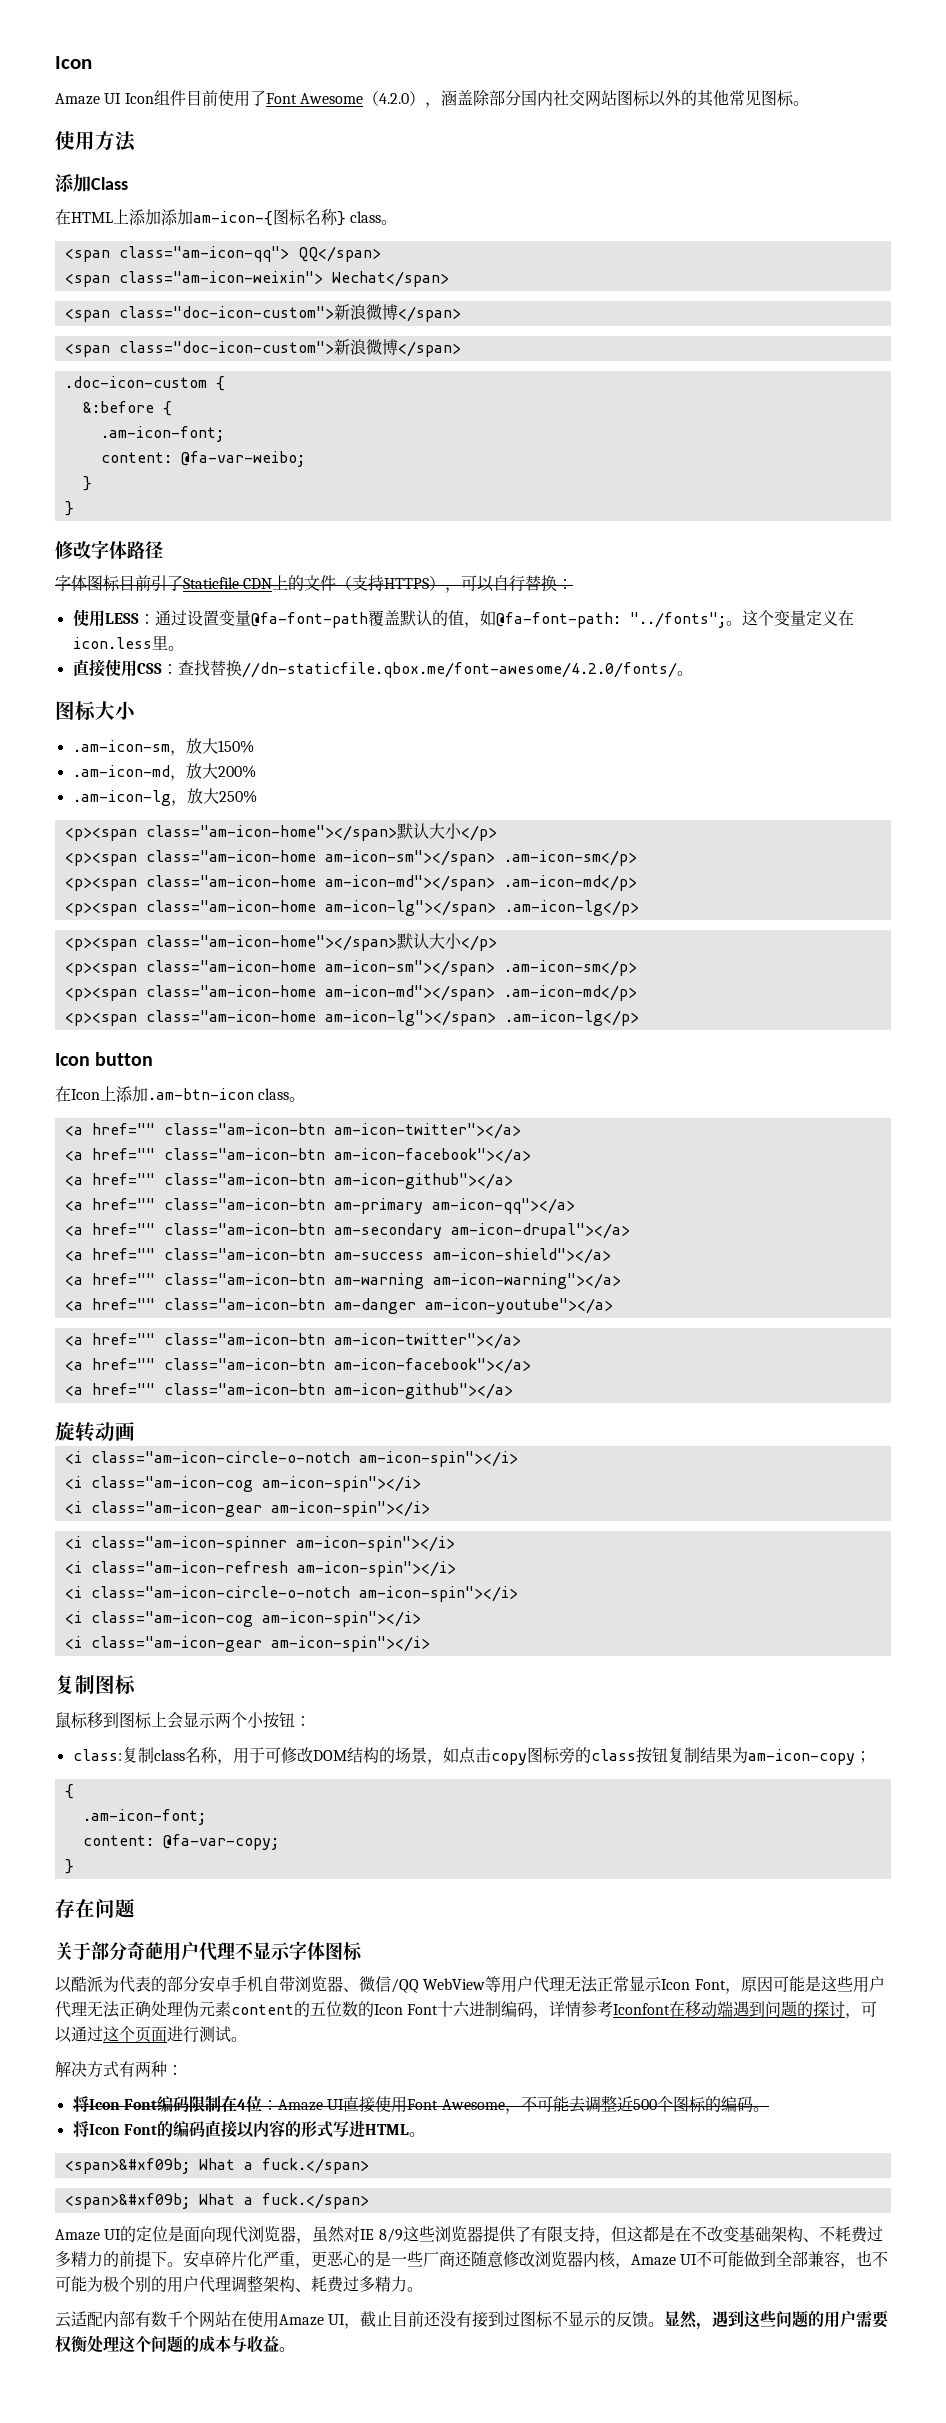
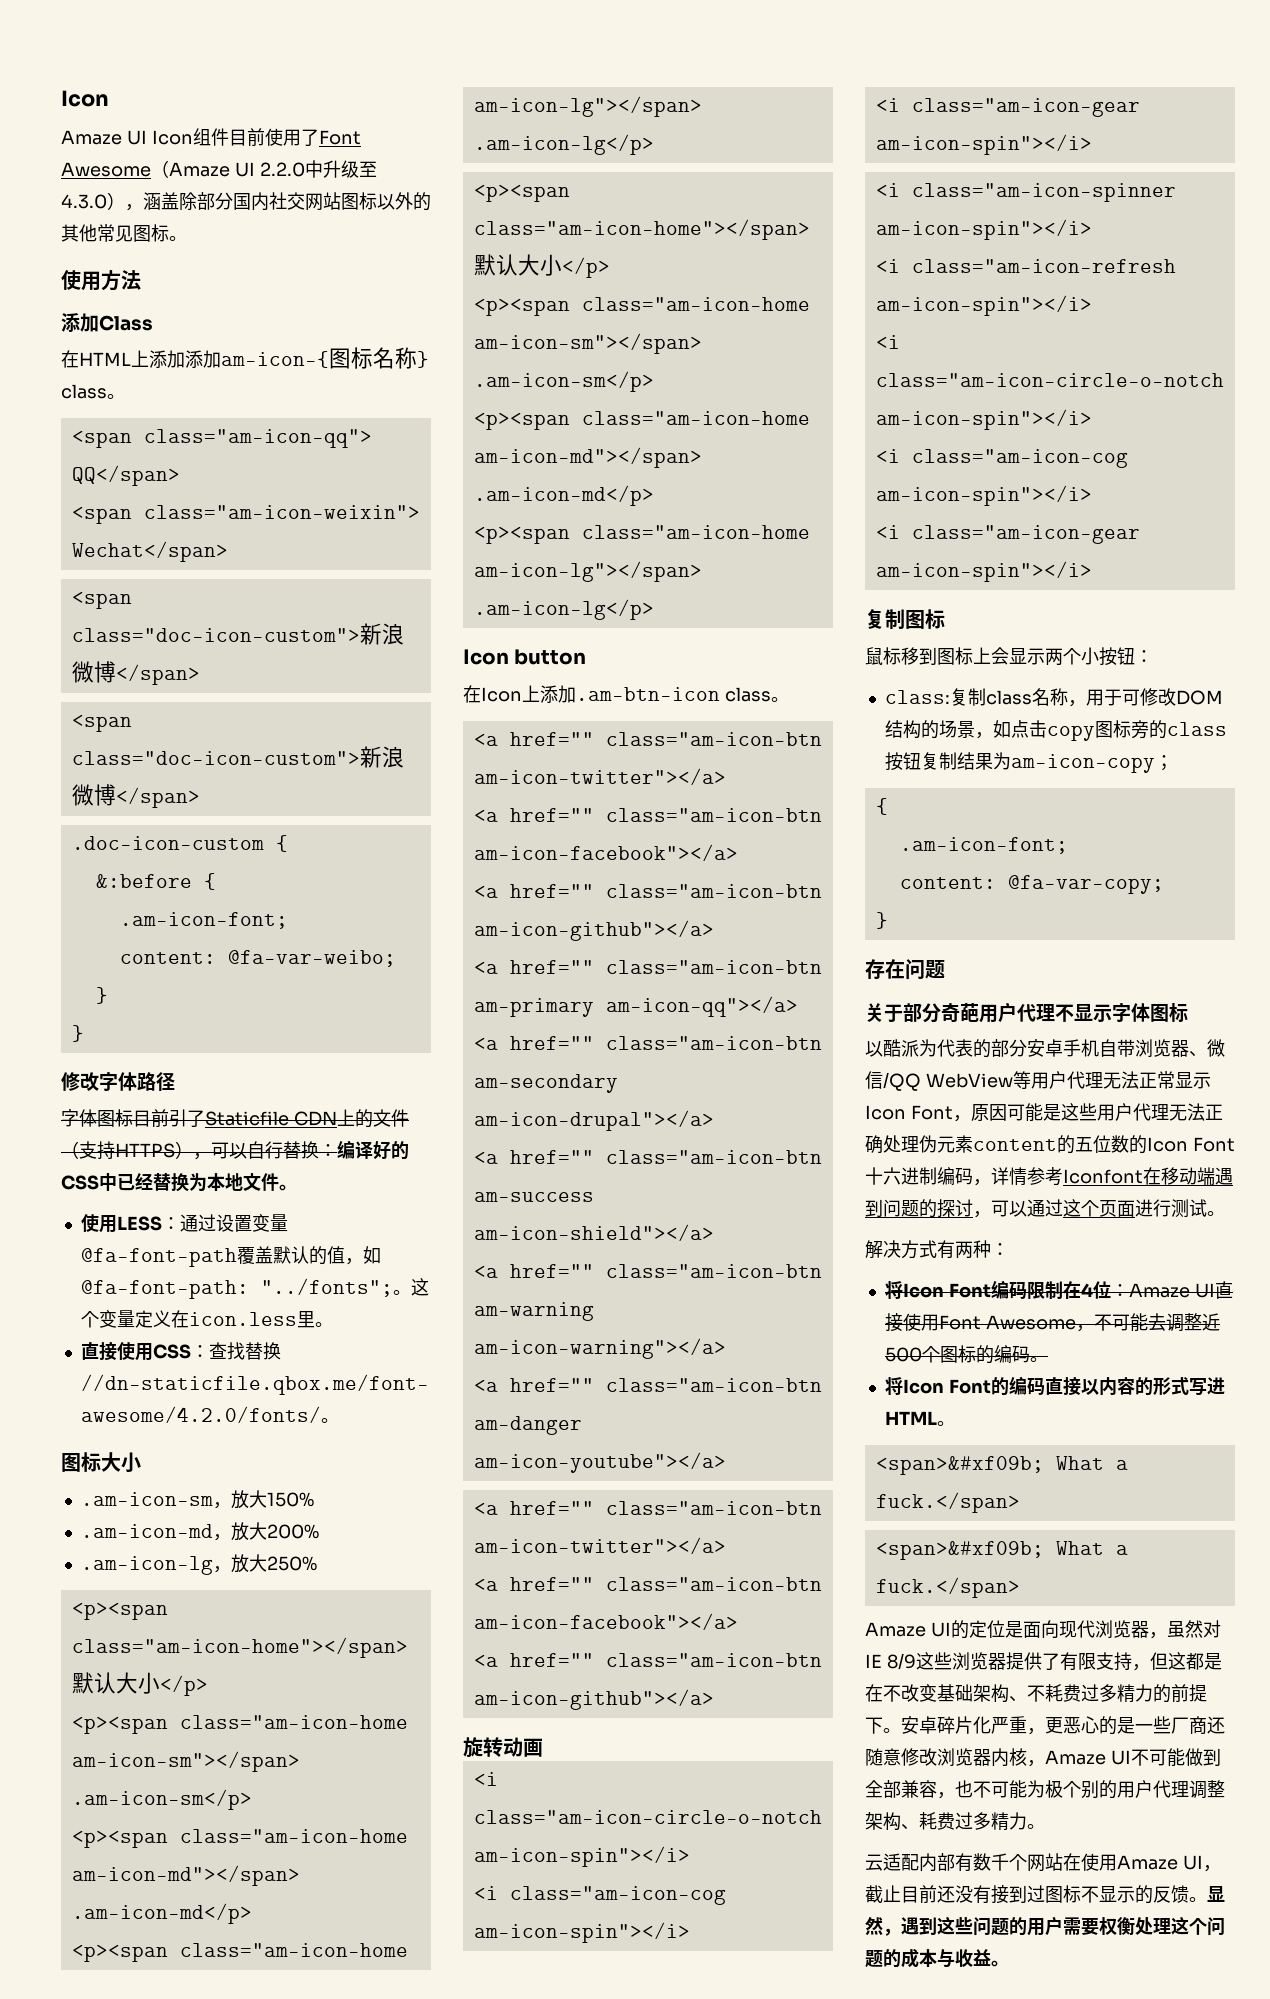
- Amaze UI Icon组件目前使用了Font Awesome（4.2.0），涵盖除部分国内社交网站图标以外的其他常见图标。
+ Amaze UI Icon组件目前使用了Font Awesome（Amaze UI 2.2.0中升级至4.3.0），涵盖除部分国内社交网站图标以外的其他常见图标。
- 字体图标目前引了Staticfile CDN上的文件（支持HTTPS），可以自行替换：
+ 字体图标目前引了Staticfile CDN上的文件（支持HTTPS），可以自行替换：编译好的CSS中已经替换为本地文件。

